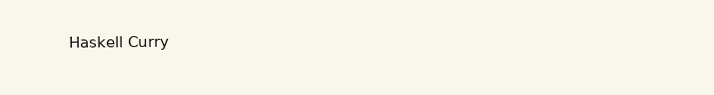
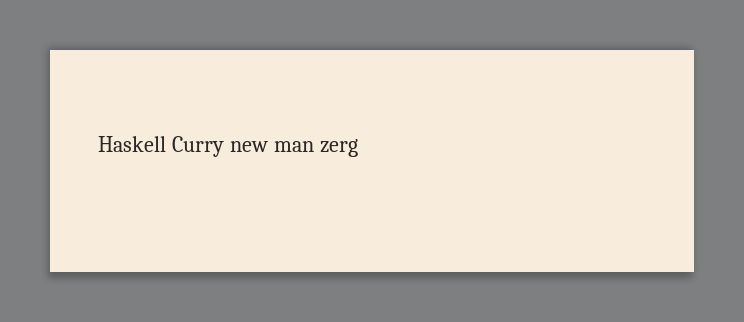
- Haskell Curry
+ Haskell Curry new man zerg

